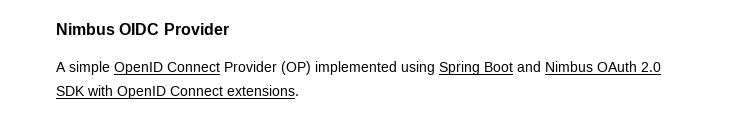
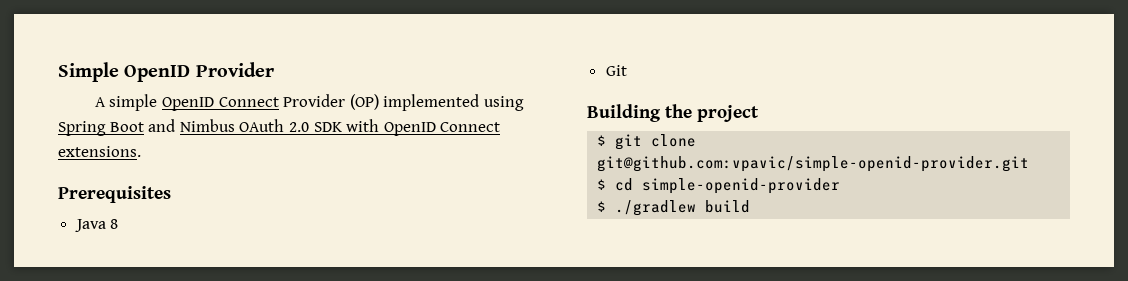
- Nimbus OIDC Provider
+ Simple OpenID Provider
+ Prerequisites
+ Java 8
+ Git
+ Building the project
+ $ git clone git@github.com:vpavic/simple-openid-provider.git
+ $ cd simple-openid-provider
+ $ ./gradlew build

